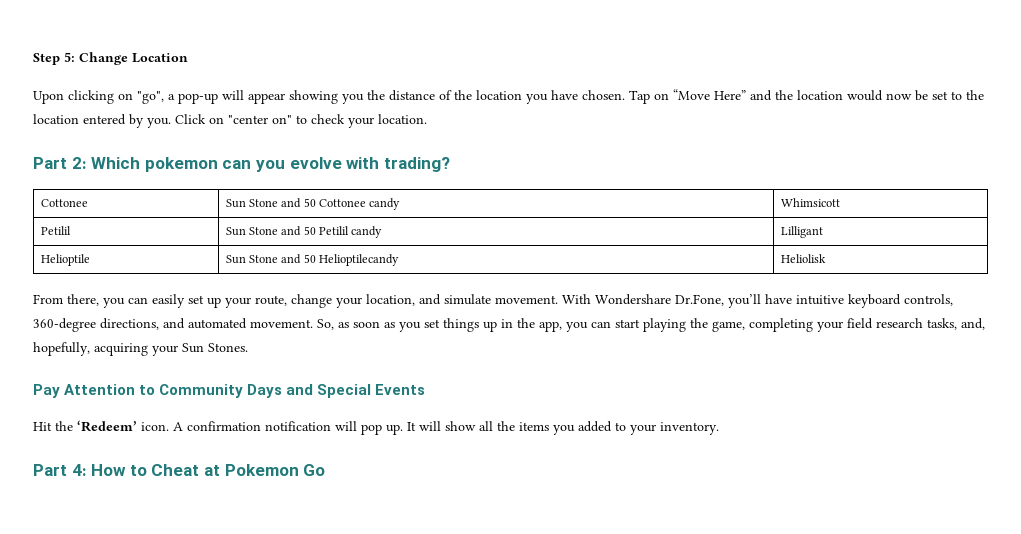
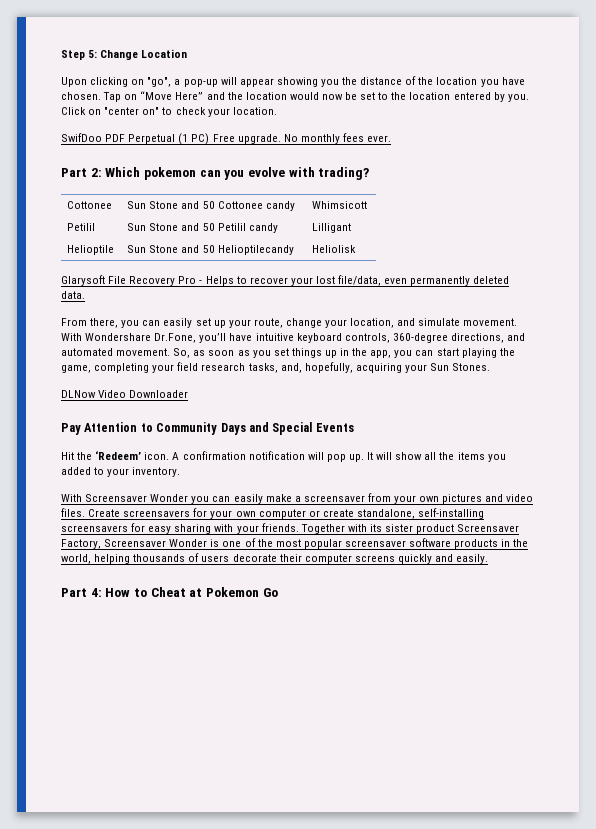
+ SwifDoo PDF Perpetual (1 PC) Free upgrade. No monthly fees ever.
+ Glarysoft File Recovery Pro - Helps to recover your lost file/data, even permanently deleted data.
+ DLNow Video Downloader
+ With Screensaver Wonder you can easily make a screensaver from your own pictures and video files. Create screensavers for your own computer or create standalone, self-installing screensavers for easy sharing with your friends. Together with its sister product Screensaver Factory, Screensaver Wonder is one of the most popular screensaver software products in the world, helping thousands of users decorate their computer screens quickly and easily.

